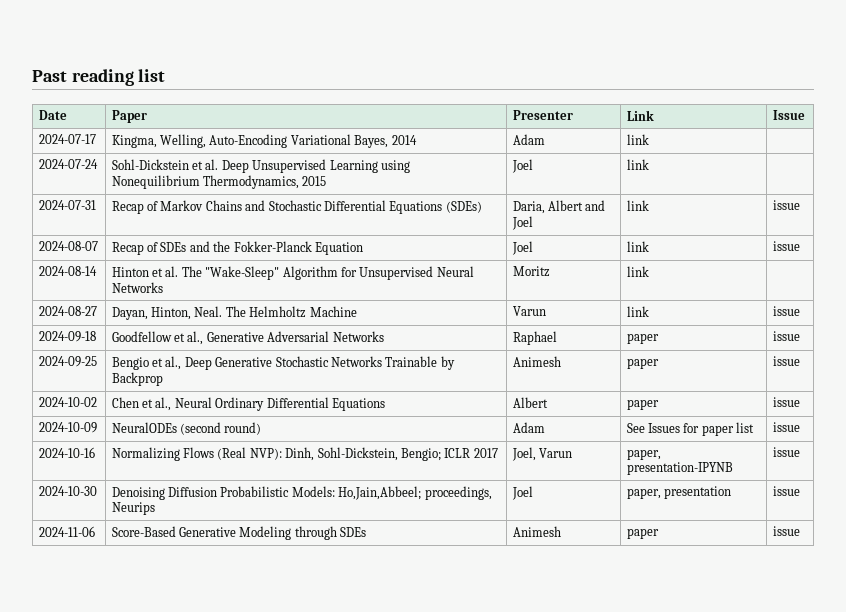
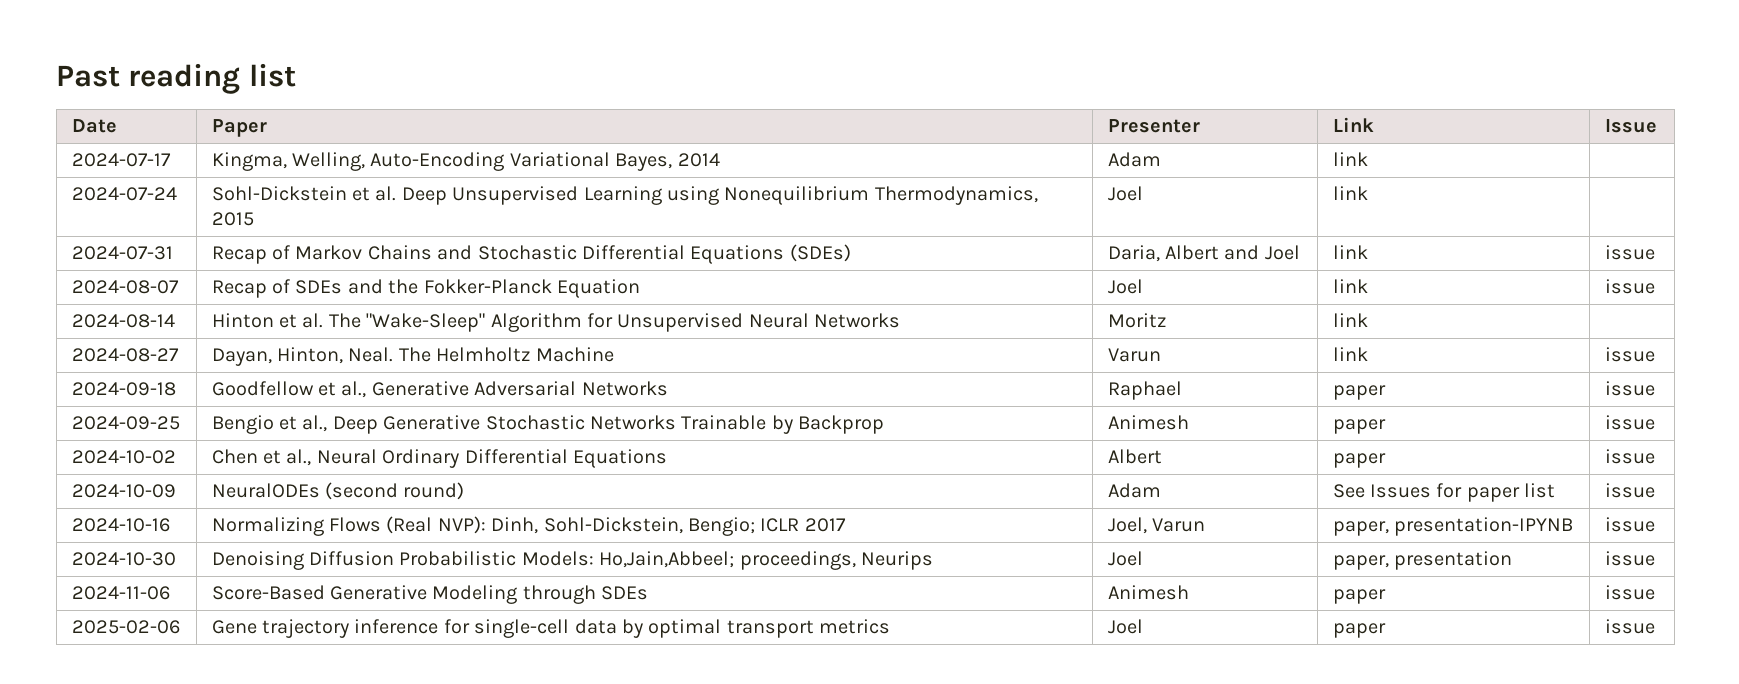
+ 2025-02-06 | Gene trajectory inference for single-cell data by optimal transport metrics | Joel | paper | issue

